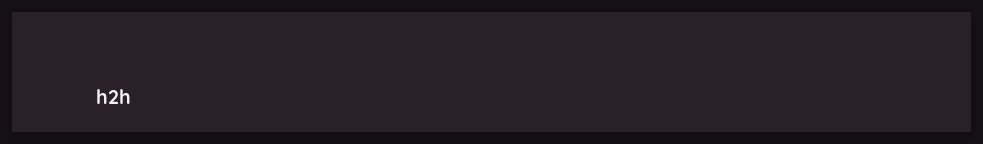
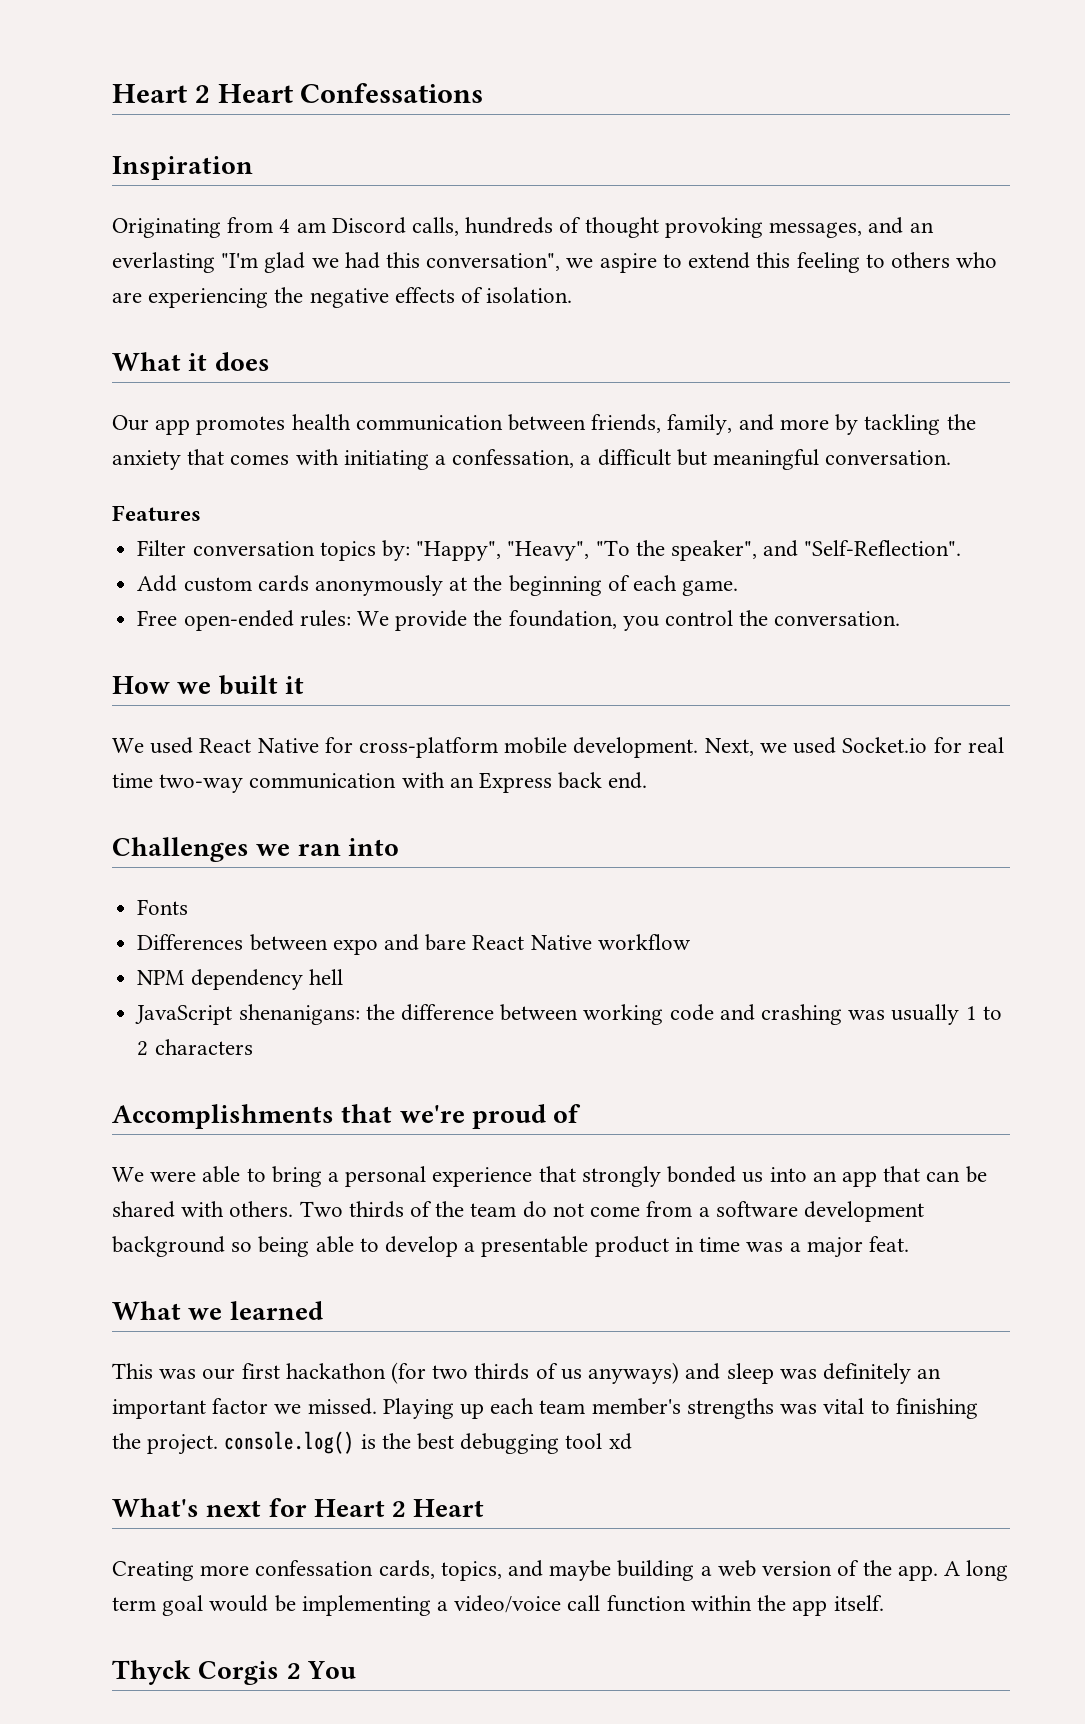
- h2h
+ Heart 2 Heart Confessations
+ Inspiration
+ Originating from 4 am Discord calls, hundreds of thought provoking messages, and an everlasting "I'm glad we had this conversation", we aspire to extend this feeling to others who are experiencing the negative effects of isolation.
+ What it does
+ Our app promotes health communication between friends, family, and more by tackling the anxiety that comes with initiating a confessation, a difficult but meaningful conversation.
+ Features
+ Filter conversation topics by: "Happy", "Heavy", "To the speaker", and "Self-Reflection".
+ Add custom cards anonymously at the beginning of each game.
+ Free open-ended rules: We provide the foundation, you control the conversation.
+ How we built it
+ We used React Native for cross-platform mobile development. Next, we used Socket.io for real time two-way communication with an Express back end.
+ Challenges we ran into
+ Fonts
+ Differences between expo and bare React Native workflow
+ NPM dependency hell
+ JavaScript shenanigans: the difference between working code and crashing was usually 1 to 2 characters
+ Accomplishments that we're proud of
+ We were able to bring a personal experience that strongly bonded us into an app that can be shared with others. Two thirds of the team do not come from a software development background so being able to develop a presentable product in time was a major feat.
+ What we learned
+ This was our first hackathon (for two thirds of us anyways) and sleep was definitely an important factor we missed. Playing up each team member's strengths was vital to finishing the project. console.log() is the best debugging tool xd
+ What's next for Heart 2 Heart
+ Creating more confessation cards, topics, and maybe building a web version of the app. A long term goal would be implementing a video/voice call function within the app itself.
+ Thyck Corgis 2 You

